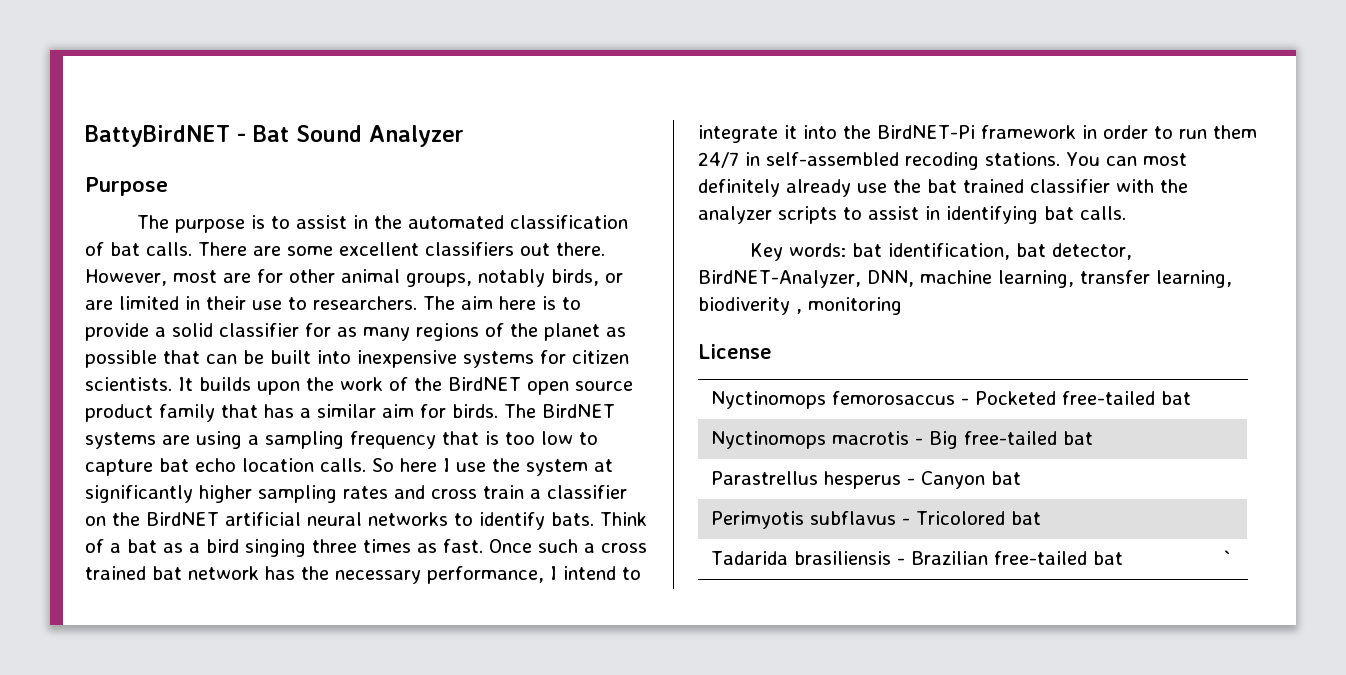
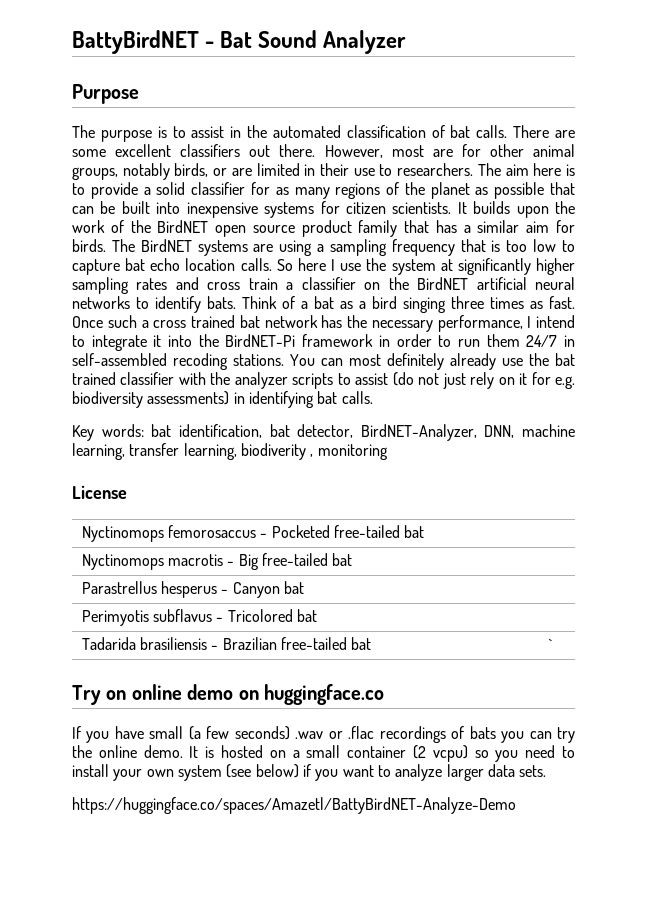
- You can most definitely already use the bat trained classifier with the analyzer scripts to assist in identifying bat calls.
+ You can most definitely already use the bat trained classifier with the analyzer scripts to assist (do not just rely on it for e.g. biodiversity assessments) in identifying bat calls.
+ Try on online demo on huggingface.co
+ If you have small (a few seconds) .wav or .flac recordings of bats you can try the online demo. It is hosted on a small container (2 vcpu) so you need to install your own system (see below) if you want to analyze larger data sets.
+ https://huggingface.co/spaces/Amazetl/BattyBirdNET-Analyze-Demo

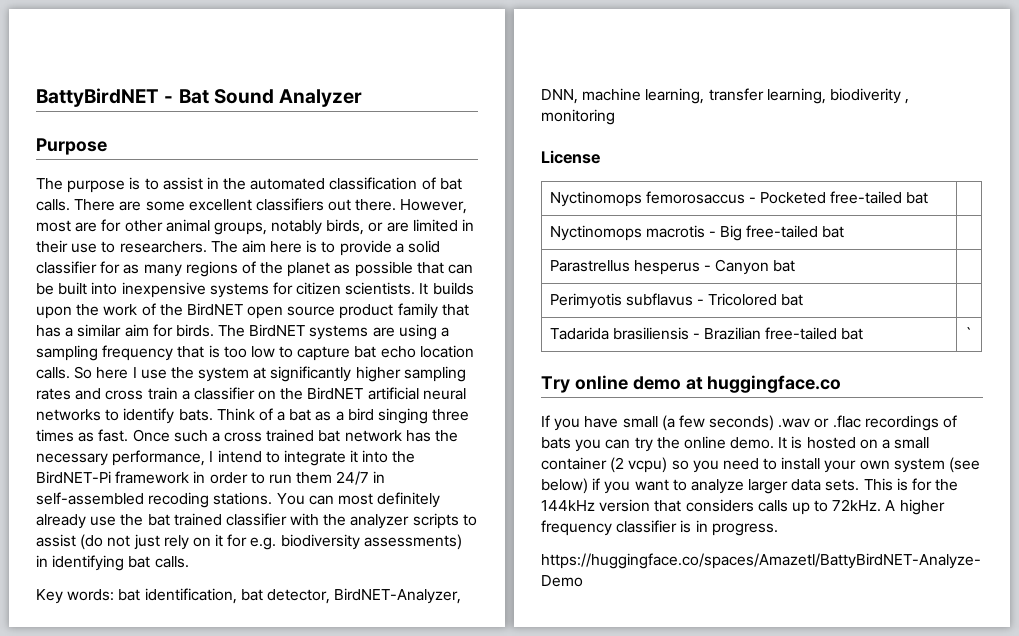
- Try on online demo on huggingface.co
+ Try online demo at huggingface.co
+ This is for the 144kHz version that considers calls up to 72kHz. A higher frequency classifier is in progress.

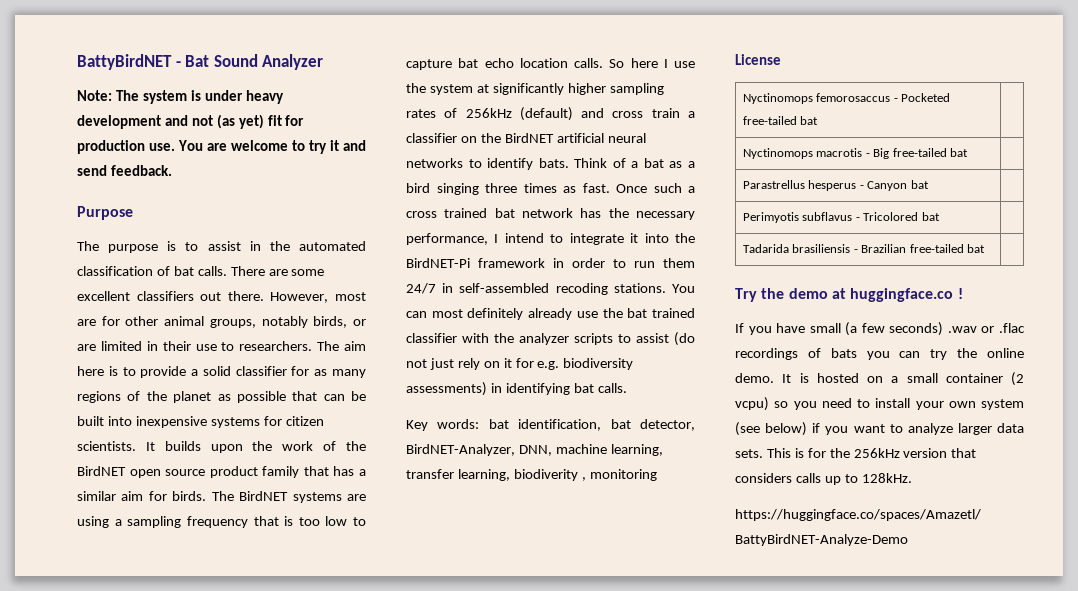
+ Note: The system is under heavy development and not (as yet) fit for production use. You are welcome to try it and send feedback.
- So here I use the system at significantly higher sampling rates and cross train a classifier on the BirdNET artificial neural networks to identify bats.
+ So here I use the system at significantly higher sampling rates of 256kHz (default) and cross train a classifier on the BirdNET artificial neural networks to identify bats.
- Tadarida brasiliensis - Brazilian free-tailed bat | `
+ Tadarida brasiliensis - Brazilian free-tailed bat |
- Try online demo at huggingface.co
+ Try the demo at huggingface.co !
- This is for the 144kHz version that considers calls up to 72kHz. A higher frequency classifier is in progress.
+ This is for the 256kHz version that considers calls up to 128kHz.

